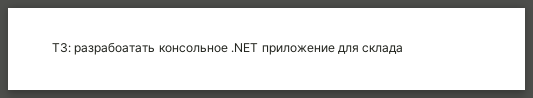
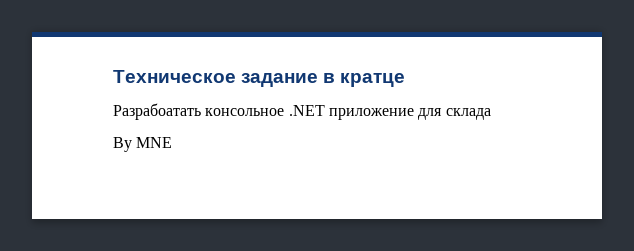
- ТЗ: разрабоатать консольное .NET приложение для склада
+ Техническое задание в кратце
+ Разрабоатать консольное .NET приложение для склада
+ By MNE

